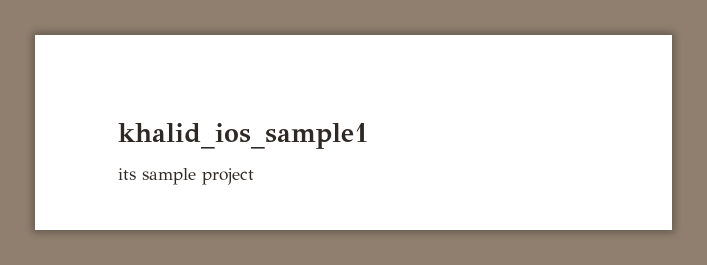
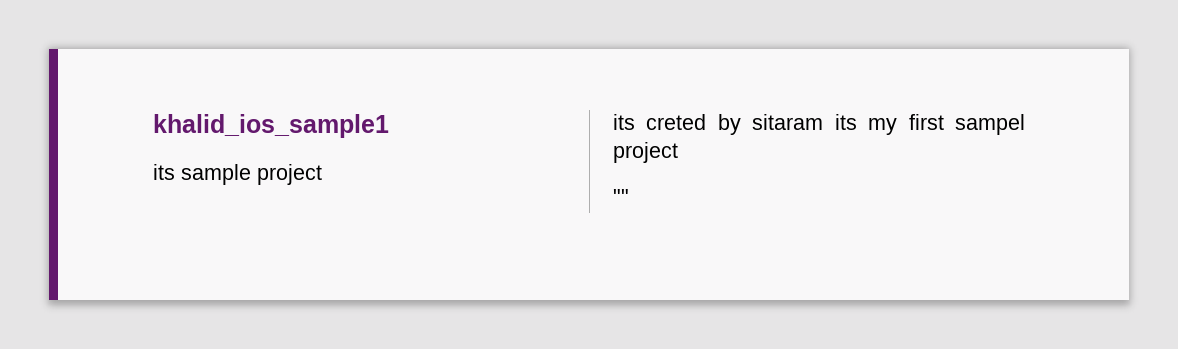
+ its creted by sitaram its my first sampel project
+ ""

